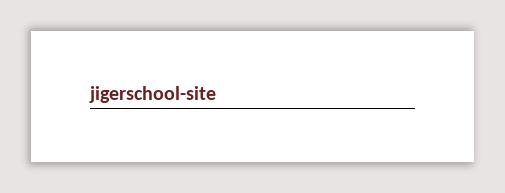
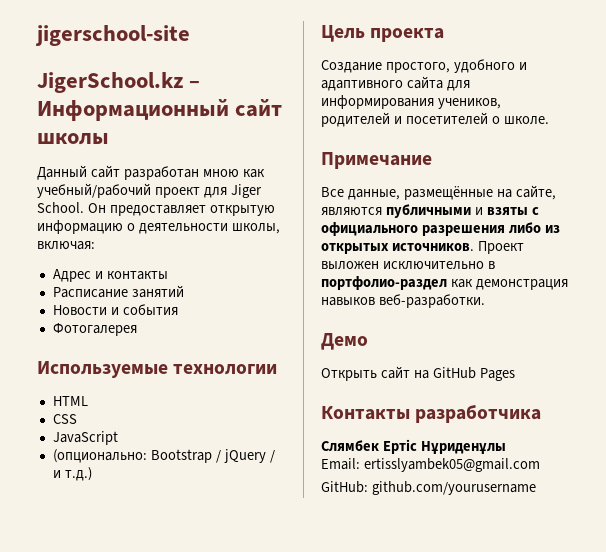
+ JigerSchool.kz – Информационный сайт школы
+ Данный сайт разработан мною как учебный/рабочий проект для Jiger School. Он предоставляет открытую информацию о деятельности школы, включая:
+ Адрес и контакты
+ Расписание занятий
+ Новости и события
+ Фотогалерея
+ Используемые технологии
+ HTML
+ CSS
+ JavaScript
+ (опционально: Bootstrap / jQuery / и т.д.)
+ Цель проекта
+ Создание простого, удобного и адаптивного сайта для информирования учеников, родителей и посетителей о школе.
+ Примечание
+ Все данные, размещённые на сайте, являются публичными и взяты с официального разрешения либо из открытых источников. Проект выложен исключительно в портфолио-раздел как демонстрация навыков веб-разработки.
+ Демо
+ Открыть сайт на GitHub Pages
+ Контакты разработчика
+ Слямбек Ертіс Нұриденұлы
+ Email: ertisslyambek05@gmail.com
+ GitHub: github.com/yourusername

